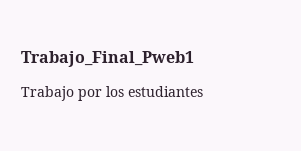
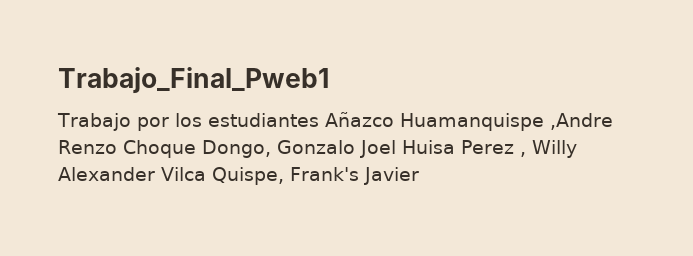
- Trabajo por los estudiantes
+ Trabajo por los estudiantes Añazco Huamanquispe ,Andre Renzo Choque Dongo, Gonzalo Joel Huisa Perez , Willy Alexander Vilca Quispe, Frank's Javier

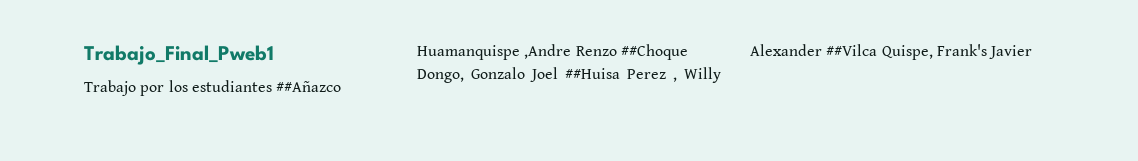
- Trabajo por los estudiantes Añazco Huamanquispe ,Andre Renzo Choque Dongo, Gonzalo Joel Huisa Perez , Willy Alexander Vilca Quispe, Frank's Javier
+ Trabajo por los estudiantes ##Añazco Huamanquispe ,Andre Renzo ##Choque Dongo, Gonzalo Joel ##Huisa Perez , Willy Alexander ##Vilca Quispe, Frank's Javier

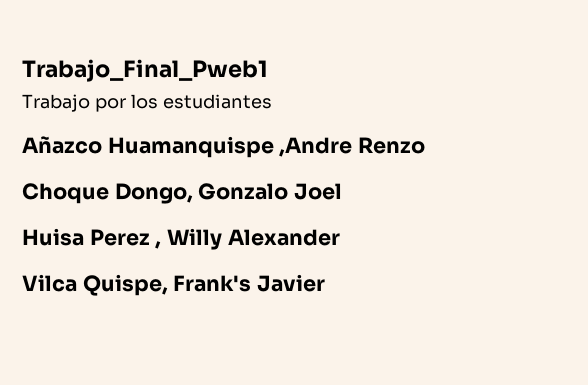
- Trabajo por los estudiantes ##Añazco Huamanquispe ,Andre Renzo ##Choque Dongo, Gonzalo Joel ##Huisa Perez , Willy Alexander ##Vilca Quispe, Frank's Javier
+ Trabajo por los estudiantes
+ Añazco Huamanquispe ,Andre Renzo
+ Choque Dongo, Gonzalo Joel
+ Huisa Perez , Willy Alexander
+ Vilca Quispe, Frank's Javier

